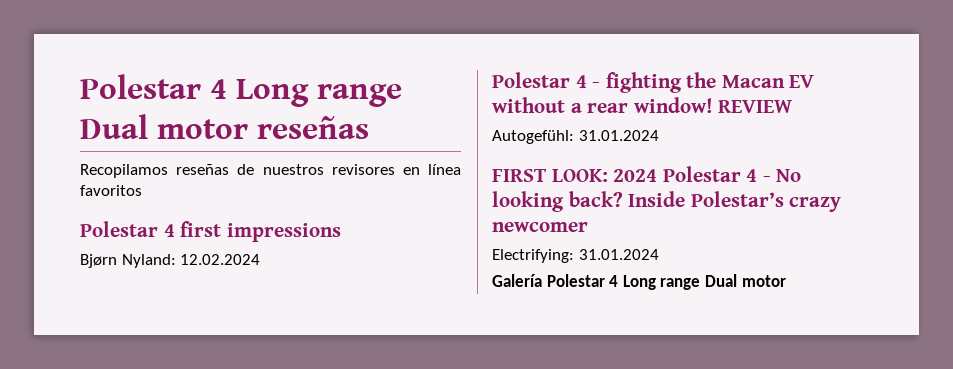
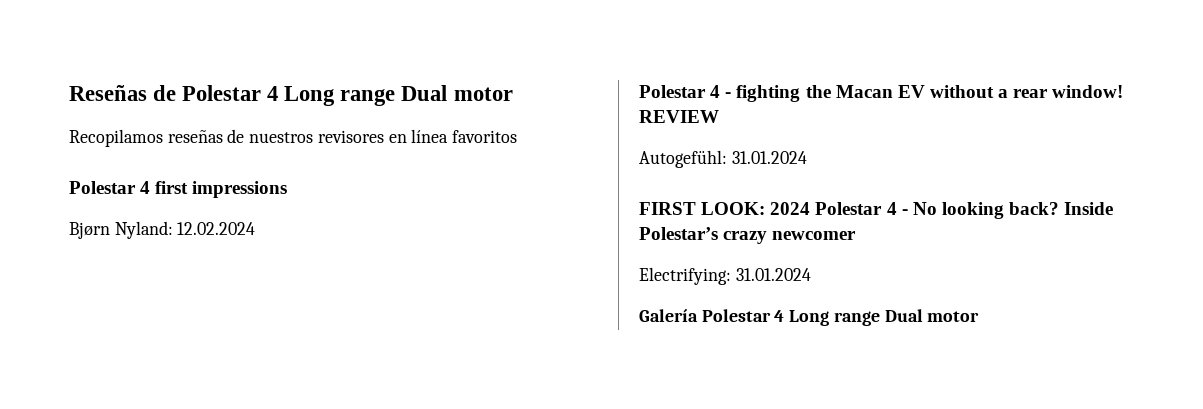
- Polestar 4 Long range Dual motor reseñas
+ Reseñas de Polestar 4 Long range Dual motor

